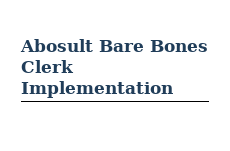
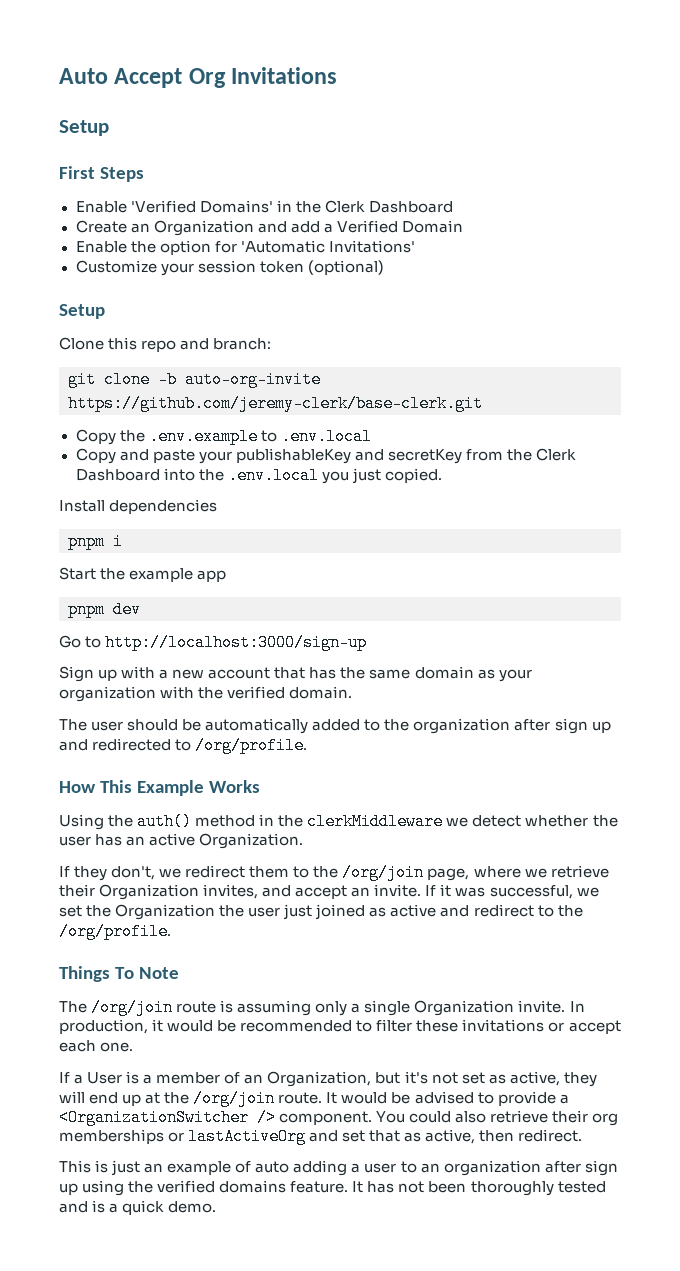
- Abosult Bare Bones Clerk Implementation
+ Auto Accept Org Invitations
+ Setup
+ First Steps
+ Enable 'Verified Domains' in the Clerk Dashboard
+ Create an Organization and add a Verified Domain
+ Enable the option for 'Automatic Invitations'
+ Customize your session token (optional)
+ Setup
+ Clone this repo and branch:
+ git clone -b auto-org-invite https://github.com/jeremy-clerk/base-clerk.git
+ Copy the .env.example to .env.local
+ Copy and paste your publishableKey and secretKey from the Clerk Dashboard into the .env.local you just copied.
+ Install dependencies
+ pnpm i
+ Start the example app
+ pnpm dev
+ Go to http://localhost:3000/sign-up
+ Sign up with a new account that has the same domain as your organization with the verified domain.
+ The user should be automatically added to the organization after sign up and redirected to /org/profile.
+ How This Example Works
+ Using the auth() method in the clerkMiddleware we detect whether the user has an active Organization.
+ If they don't, we redirect them to the /org/join page, where we retrieve their Organization invites, and accept an invite. If it was successful, we set the Organization the user just joined as active and redirect to the /org/profile.
+ Things To Note
+ The /org/join route is assuming only a single Organization invite. In production, it would be recommended to filter these invitations or accept each one.
+ If a User is a member of an Organization, but it's not set as active, they will end up at the /org/join route. It would be advised to provide a <OrganizationSwitcher /> component. You could also retrieve their org memberships or lastActiveOrg and set that as active, then redirect.
+ This is just an example of auto adding a user to an organization after sign up using the verified domains feature. It has not been thoroughly tested and is a quick demo.

